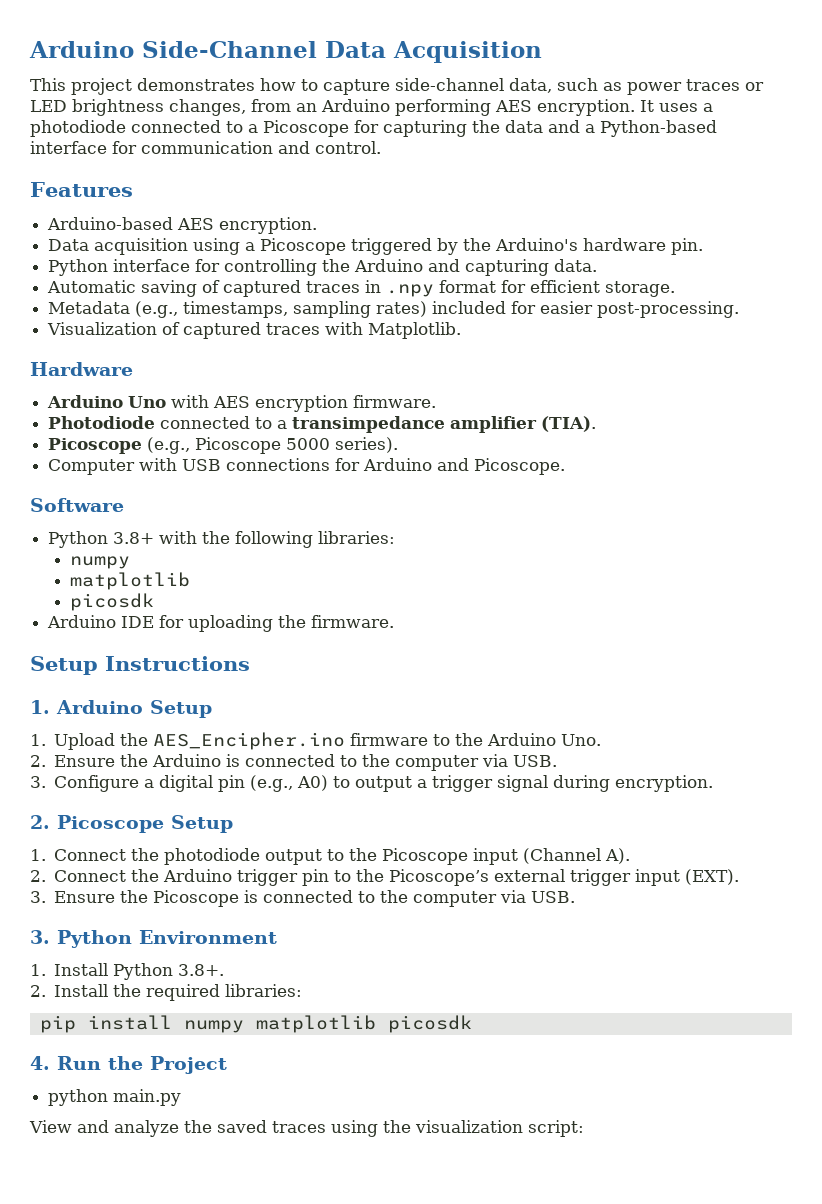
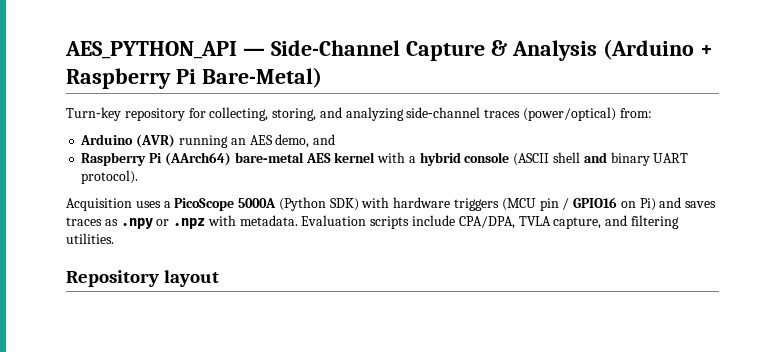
- Arduino Side-Channel Data Acquisition
- This project demonstrates how to capture side-channel data, such as power traces or LED brightness changes, from an Arduino performing AES encryption. It uses a photodiode connected to a Picoscope for capturing the data and a Python-based interface for communication and control.
- Features
- Arduino-based AES encryption.
- Data acquisition using a Picoscope triggered by the Arduino's hardware pin.
- Python interface for controlling the Arduino and capturing data.
- Automatic saving of captured traces in .npy format for efficient storage.
- Metadata (e.g., timestamps, sampling rates) included for easier post-processing.
- Visualization of captured traces with Matplotlib.
- Hardware
- Arduino Uno with AES encryption firmware.
- Photodiode connected to a transimpedance amplifier (TIA).
- Picoscope (e.g., Picoscope 5000 series).
- Computer with USB connections for Arduino and Picoscope.
- Software
- Python 3.8+ with the following libraries:
- numpy
- matplotlib
- picosdk
- Arduino IDE for uploading the firmware.
- Setup Instructions
- 1. Arduino Setup
- 1. Upload the AES_Encipher.ino firmware to the Arduino Uno.
- 2. Ensure the Arduino is connected to the computer via USB.
- 3. Configure a digital pin (e.g., A0) to output a trigger signal during encryption.
- 2. Picoscope Setup
- 1. Connect the photodiode output to the Picoscope input (Channel A).
- 2. Connect the Arduino trigger pin to the Picoscope’s external trigger input (EXT).
- 3. Ensure the Picoscope is connected to the computer via USB.
- 3. Python Environment
- 1. Install Python 3.8+.
- 2. Install the required libraries:
- pip install numpy matplotlib picosdk
- 4. Run the Project
- python main.py
- View and analyze the saved traces using the visualization script:
+ AES_PYTHON_API — Side-Channel Capture & Analysis (Arduino + Raspberry Pi Bare-Metal)
+ Turn‑key repository for collecting, storing, and analyzing side‑channel traces (power/optical) from:
+ Arduino (AVR) running an AES demo, and
+ Raspberry Pi (AArch64) bare‑metal AES kernel with a hybrid console (ASCII shell and binary UART protocol).
+ Acquisition uses a PicoScope 5000A (Python SDK) with hardware triggers (MCU pin / GPIO16 on Pi) and saves traces as .npy or .npz with metadata. Evaluation scripts include CPA/DPA, TVLA capture, and filtering utilities.
+ Repository layout

